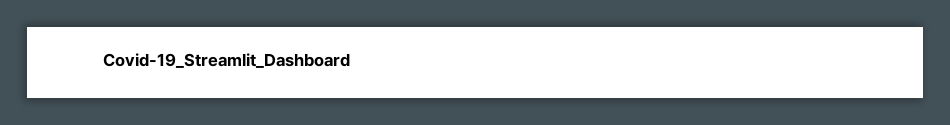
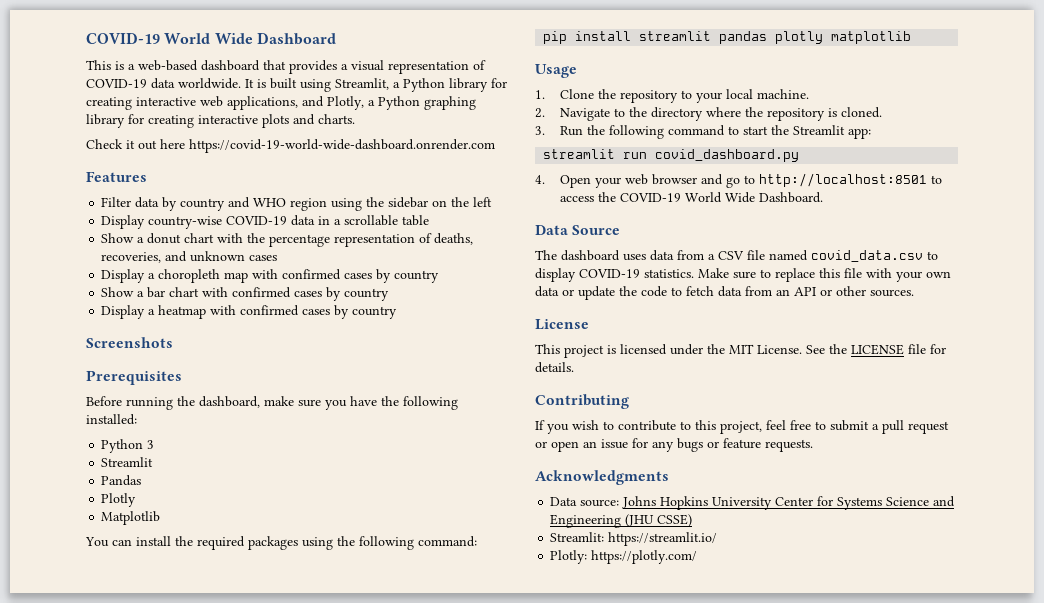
- Covid-19_Streamlit_Dashboard
+ COVID-19 World Wide Dashboard
+ This is a web-based dashboard that provides a visual representation of COVID-19 data worldwide. It is built using Streamlit, a Python library for creating interactive web applications, and Plotly, a Python graphing library for creating interactive plots and charts.
+ Check it out here https://covid-19-world-wide-dashboard.onrender.com
+ Features
+ Filter data by country and WHO region using the sidebar on the left
+ Display country-wise COVID-19 data in a scrollable table
+ Show a donut chart with the percentage representation of deaths, recoveries, and unknown cases
+ Display a choropleth map with confirmed cases by country
+ Show a bar chart with confirmed cases by country
+ Display a heatmap with confirmed cases by country
+ Screenshots
+ Prerequisites
+ Before running the dashboard, make sure you have the following installed:
+ Python 3
+ Streamlit
+ Pandas
+ Plotly
+ Matplotlib
+ You can install the required packages using the following command:
+ pip install streamlit pandas plotly matplotlib
+ Usage
+ 1. Clone the repository to your local machine.
+ 2. Navigate to the directory where the repository is cloned.
+ 3. Run the following command to start the Streamlit app:
+ streamlit run covid_dashboard.py
+ 4. Open your web browser and go to http://localhost:8501 to access the COVID-19 World Wide Dashboard.
+ Data Source
+ The dashboard uses data from a CSV file named covid_data.csv to display COVID-19 statistics. Make sure to replace this file with your own data or update the code to fetch data from an API or other sources.
+ License
+ This project is licensed under the MIT License. See the LICENSE file for details.
+ Contributing
+ If you wish to contribute to this project, feel free to submit a pull request or open an issue for any bugs or feature requests.
+ Acknowledgments
+ Data source: Johns Hopkins University Center for Systems Science and Engineering (JHU CSSE)
+ Streamlit: https://streamlit.io/
+ Plotly: https://plotly.com/

